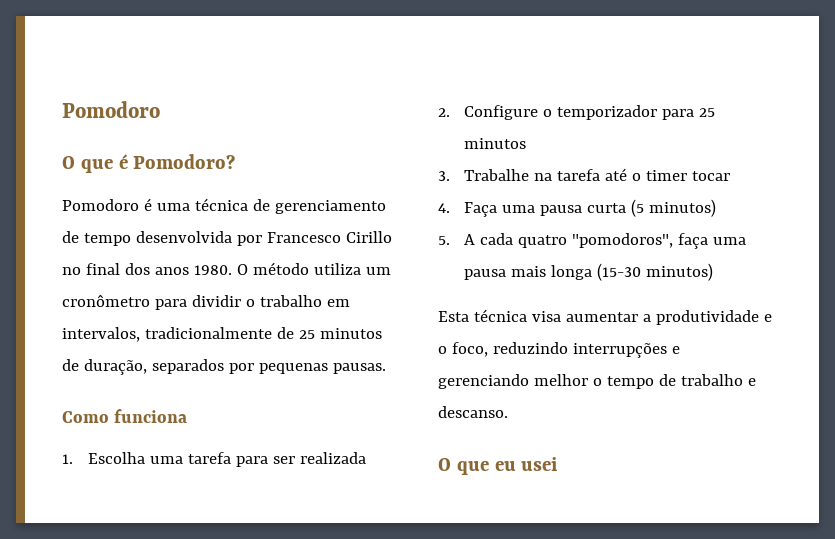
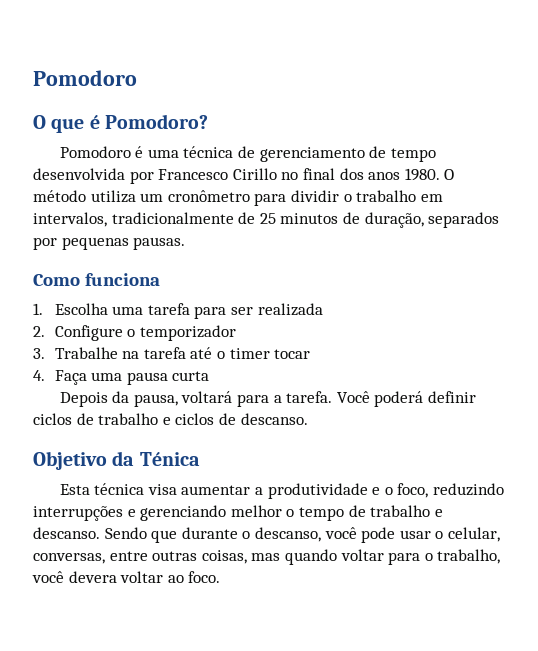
- 2. Configure o temporizador para 25 minutos
+ 2. Configure o temporizador
- 4. Faça uma pausa curta (5 minutos)
- 5. A cada quatro "pomodoros", faça uma pausa mais longa (15-30 minutos)
+ 4. Faça uma pausa curta
+ Depois da pausa, voltará para a tarefa. Você poderá definir ciclos de trabalho e ciclos de descanso.
+ Objetivo da Ténica
- Esta técnica visa aumentar a produtividade e o foco, reduzindo interrupções e gerenciando melhor o tempo de trabalho e descanso.
- O que eu usei
+ Esta técnica visa aumentar a produtividade e o foco, reduzindo interrupções e gerenciando melhor o tempo de trabalho e descanso. Sendo que durante o descanso, você pode usar o celular, conversas, entre outras coisas, mas quando voltar para o trabalho, você devera voltar ao foco.

